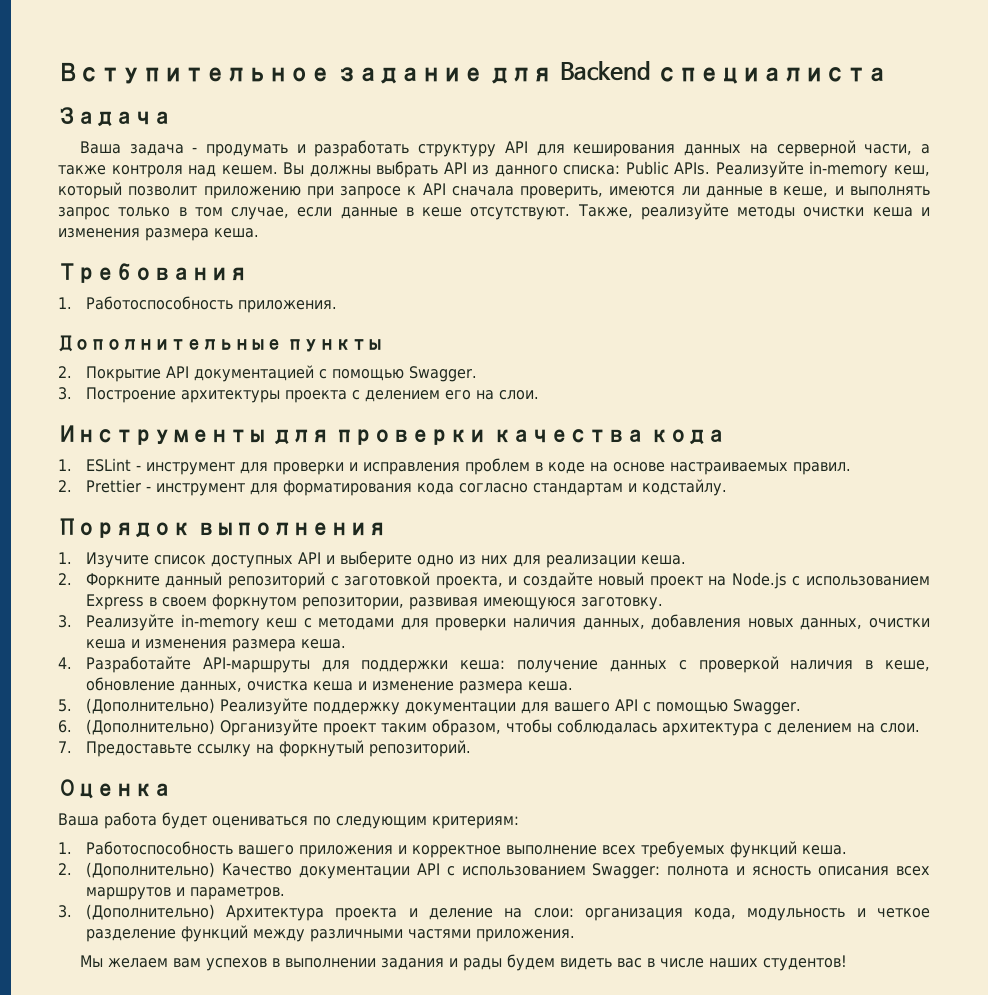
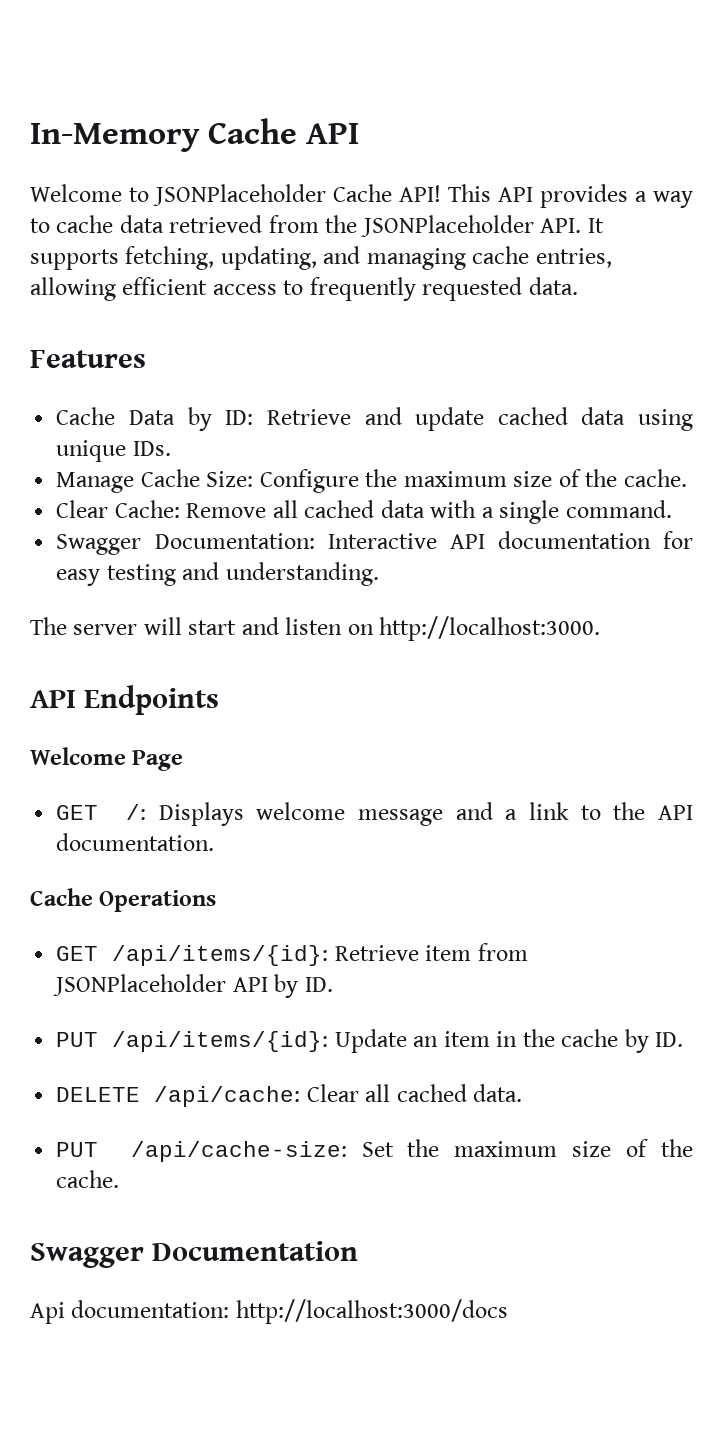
- Вступительное задание для Backend специалиста
- Задача
- Ваша задача - продумать и разработать структуру API для кеширования данных на серверной части, а также контроля над кешем. Вы должны выбрать API из данного списка: Public APIs. Реализуйте in-memory кеш, который позволит приложению при запросе к API сначала проверить, имеются ли данные в кеше, и выполнять запрос только в том случае, если данные в кеше отсутствуют. Также, реализуйте методы очистки кеша и изменения размера кеша.
- Требования
- 1. Работоспособность приложения.
- Дополнительные пункты
- 2. Покрытие API документацией с помощью Swagger.
- 3. Построение архитектуры проекта с делением его на слои.
- Инструменты для проверки качества кода
- 1. ESLint - инструмент для проверки и исправления проблем в коде на основе настраиваемых правил.
- 2. Prettier - инструмент для форматирования кода согласно стандартам и кодстайлу.
- Порядок выполнения
- 1. Изучите список доступных API и выберите одно из них для реализации кеша.
- 2. Форкните данный репозиторий с заготовкой проекта, и создайте новый проект на Node.js с использованием Express в своем форкнутом репозитории, развивая имеющуюся заготовку.
- 3. Реализуйте in-memory кеш с методами для проверки наличия данных, добавления новых данных, очистки кеша и изменения размера кеша.
- 4. Разработайте API-маршруты для поддержки кеша: получение данных с проверкой наличия в кеше, обновление данных, очистка кеша и изменение размера кеша.
- 5. (Дополнительно) Реализуйте поддержку документации для вашего API с помощью Swagger.
- 6. (Дополнительно) Организуйте проект таким образом, чтобы соблюдалась архитектура с делением на слои.
- 7. Предоставьте ссылку на форкнутый репозиторий.
- Оценка
- Ваша работа будет оцениваться по следующим критериям:
- 1. Работоспособность вашего приложения и корректное выполнение всех требуемых функций кеша.
- 2. (Дополнительно) Качество документации API с использованием Swagger: полнота и ясность описания всех маршрутов и параметров.
- 3. (Дополнительно) Архитектура проекта и деление на слои: организация кода, модульность и четкое разделение функций между различными частями приложения.
- Мы желаем вам успехов в выполнении задания и рады будем видеть вас в числе наших студентов!
+ In-Memory Cache API
+ Welcome to JSONPlaceholder Cache API! This API provides a way to cache data retrieved from the JSONPlaceholder API. It supports fetching, updating, and managing cache entries, allowing efficient access to frequently requested data.
+ Features
+ Cache Data by ID: Retrieve and update cached data using unique IDs.
+ Manage Cache Size: Configure the maximum size of the cache.
+ Clear Cache: Remove all cached data with a single command.
+ Swagger Documentation: Interactive API documentation for easy testing and understanding.
+ The server will start and listen on http://localhost:3000.
+ API Endpoints
+ Welcome Page
+ GET /: Displays welcome message and a link to the API documentation.
+ Cache Operations
+ GET /api/items/{id}: Retrieve item from JSONPlaceholder API by ID.
+ PUT /api/items/{id}: Update an item in the cache by ID.
+ DELETE /api/cache: Clear all cached data.
+ PUT /api/cache-size: Set the maximum size of the cache.
+ Swagger Documentation
+ Api documentation: http://localhost:3000/docs

